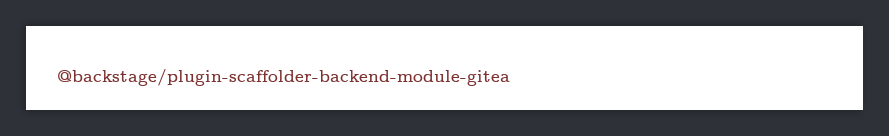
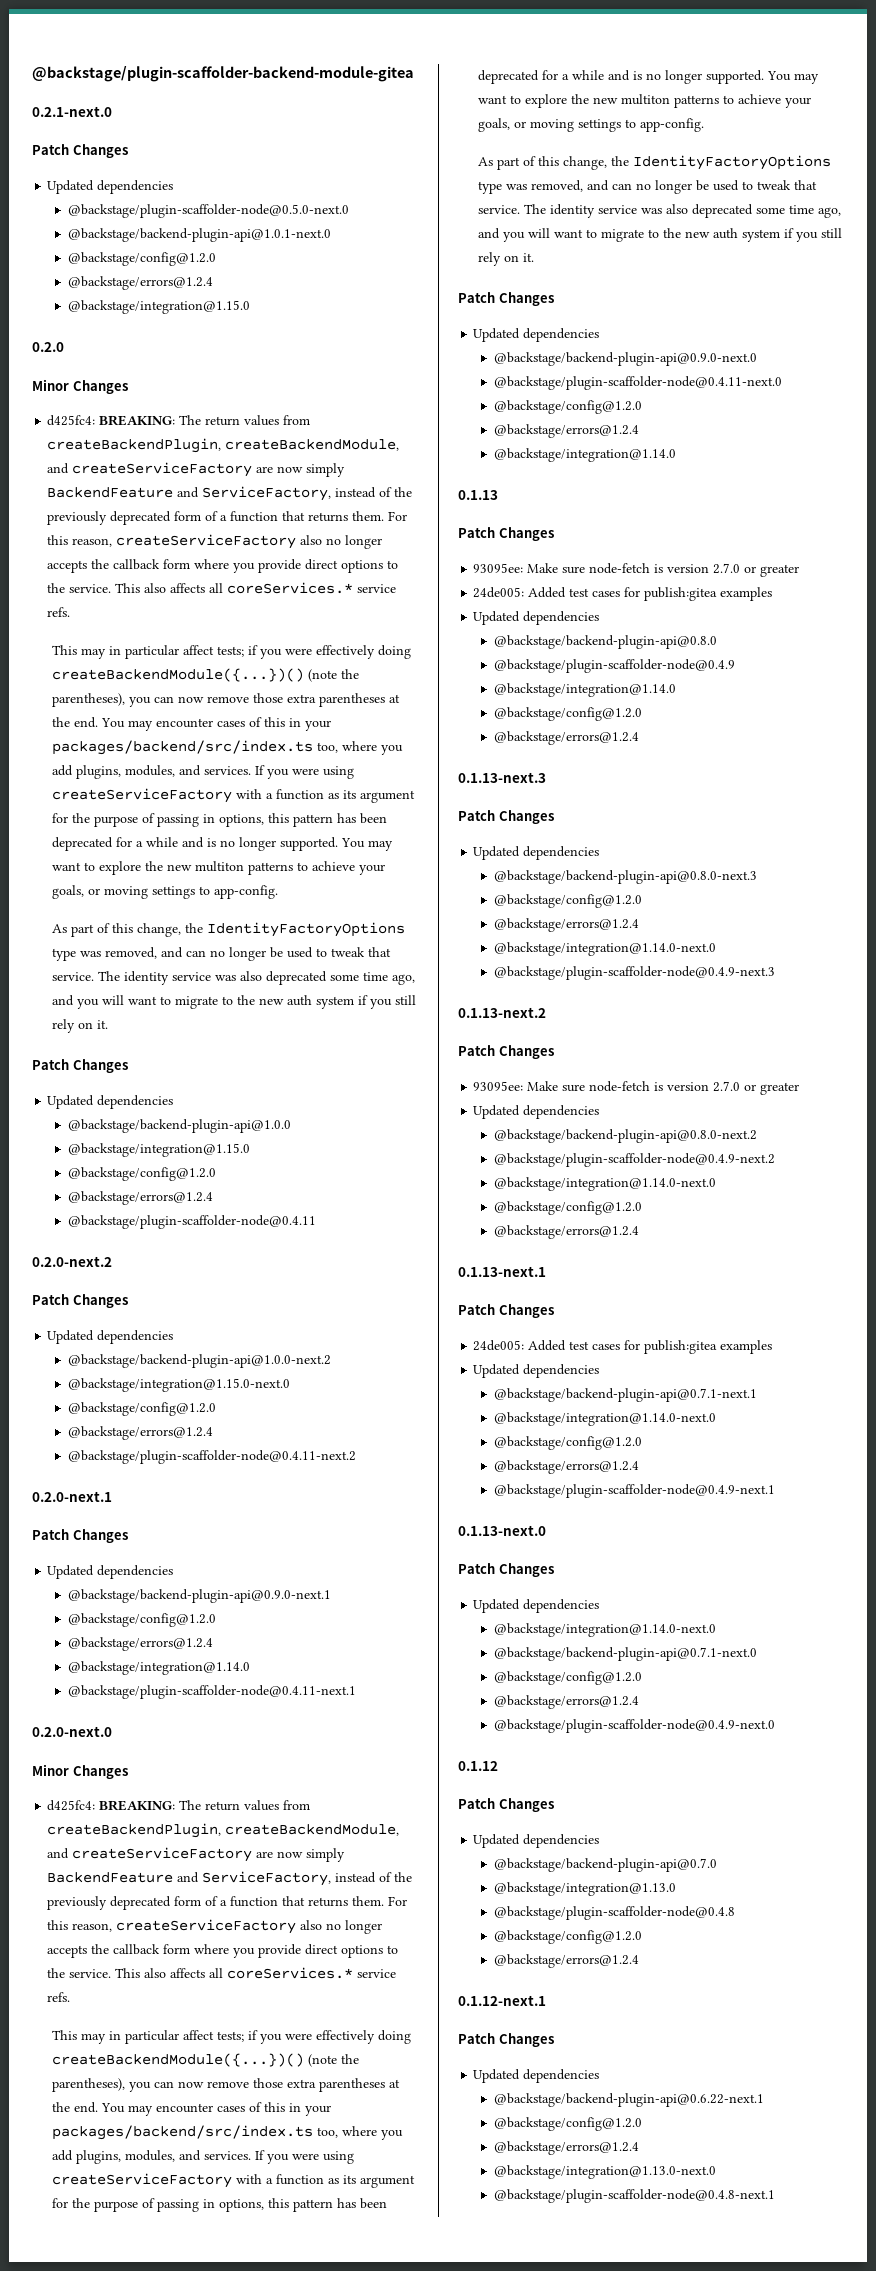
+ 0.2.1-next.0
+ Patch Changes
+ Updated dependencies
+ @backstage/plugin-scaffolder-node@0.5.0-next.0
+ @backstage/backend-plugin-api@1.0.1-next.0
+ @backstage/config@1.2.0
+ @backstage/errors@1.2.4
+ @backstage/integration@1.15.0
+ 0.2.0
+ Minor Changes
+ d425fc4: BREAKING: The return values from createBackendPlugin, createBackendModule, and createServiceFactory are now simply BackendFeature and ServiceFactory, instead of the previously deprecated form of a function that returns them. For this reason, createServiceFactory also no longer accepts the callback form where you provide direct options to the service. This also affects all coreServices.* service refs.
+ This may in particular affect tests; if you were effectively doing createBackendModule({...})() (note the parentheses), you can now remove those extra parentheses at the end. You may encounter cases of this in your packages/backend/src/index.ts too, where you add plugins, modules, and services. If you were using createServiceFactory with a function as its argument for the purpose of passing in options, this pattern has been deprecated for a while and is no longer supported. You may want to explore the new multiton patterns to achieve your goals, or moving settings to app-config.
+ As part of this change, the IdentityFactoryOptions type was removed, and can no longer be used to tweak that service. The identity service was also deprecated some time ago, and you will want to migrate to the new auth system if you still rely on it.
+ Patch Changes
+ Updated dependencies
+ @backstage/backend-plugin-api@1.0.0
+ @backstage/integration@1.15.0
+ @backstage/config@1.2.0
+ @backstage/errors@1.2.4
+ @backstage/plugin-scaffolder-node@0.4.11
+ 0.2.0-next.2
+ Patch Changes
+ Updated dependencies
+ @backstage/backend-plugin-api@1.0.0-next.2
+ @backstage/integration@1.15.0-next.0
+ @backstage/config@1.2.0
+ @backstage/errors@1.2.4
+ @backstage/plugin-scaffolder-node@0.4.11-next.2
+ 0.2.0-next.1
+ Patch Changes
+ Updated dependencies
+ @backstage/backend-plugin-api@0.9.0-next.1
+ @backstage/config@1.2.0
+ @backstage/errors@1.2.4
+ @backstage/integration@1.14.0
+ @backstage/plugin-scaffolder-node@0.4.11-next.1
+ 0.2.0-next.0
+ Minor Changes
+ d425fc4: BREAKING: The return values from createBackendPlugin, createBackendModule, and createServiceFactory are now simply BackendFeature and ServiceFactory, instead of the previously deprecated form of a function that returns them. For this reason, createServiceFactory also no longer accepts the callback form where you provide direct options to the service. This also affects all coreServices.* service refs.
+ This may in particular affect tests; if you were effectively doing createBackendModule({...})() (note the parentheses), you can now remove those extra parentheses at the end. You may encounter cases of this in your packages/backend/src/index.ts too, where you add plugins, modules, and services. If you were using createServiceFactory with a function as its argument for the purpose of passing in options, this pattern has been deprecated for a while and is no longer supported. You may want to explore the new multiton patterns to achieve your goals, or moving settings to app-config.
+ As part of this change, the IdentityFactoryOptions type was removed, and can no longer be used to tweak that service. The identity service was also deprecated some time ago, and you will want to migrate to the new auth system if you still rely on it.
+ Patch Changes
+ Updated dependencies
+ @backstage/backend-plugin-api@0.9.0-next.0
+ @backstage/plugin-scaffolder-node@0.4.11-next.0
+ @backstage/config@1.2.0
+ @backstage/errors@1.2.4
+ @backstage/integration@1.14.0
+ 0.1.13
+ Patch Changes
+ 93095ee: Make sure node-fetch is version 2.7.0 or greater
+ 24de005: Added test cases for publish:gitea examples
+ Updated dependencies
+ @backstage/backend-plugin-api@0.8.0
+ @backstage/plugin-scaffolder-node@0.4.9
+ @backstage/integration@1.14.0
+ @backstage/config@1.2.0
+ @backstage/errors@1.2.4
+ 0.1.13-next.3
+ Patch Changes
+ Updated dependencies
+ @backstage/backend-plugin-api@0.8.0-next.3
+ @backstage/config@1.2.0
+ @backstage/errors@1.2.4
+ @backstage/integration@1.14.0-next.0
+ @backstage/plugin-scaffolder-node@0.4.9-next.3
+ 0.1.13-next.2
+ Patch Changes
+ 93095ee: Make sure node-fetch is version 2.7.0 or greater
+ Updated dependencies
+ @backstage/backend-plugin-api@0.8.0-next.2
+ @backstage/plugin-scaffolder-node@0.4.9-next.2
+ @backstage/integration@1.14.0-next.0
+ @backstage/config@1.2.0
+ @backstage/errors@1.2.4
+ 0.1.13-next.1
+ Patch Changes
+ 24de005: Added test cases for publish:gitea examples
+ Updated dependencies
+ @backstage/backend-plugin-api@0.7.1-next.1
+ @backstage/integration@1.14.0-next.0
+ @backstage/config@1.2.0
+ @backstage/errors@1.2.4
+ @backstage/plugin-scaffolder-node@0.4.9-next.1
+ 0.1.13-next.0
+ Patch Changes
+ Updated dependencies
+ @backstage/integration@1.14.0-next.0
+ @backstage/backend-plugin-api@0.7.1-next.0
+ @backstage/config@1.2.0
+ @backstage/errors@1.2.4
+ @backstage/plugin-scaffolder-node@0.4.9-next.0
+ 0.1.12
+ Patch Changes
+ Updated dependencies
+ @backstage/backend-plugin-api@0.7.0
+ @backstage/integration@1.13.0
+ @backstage/plugin-scaffolder-node@0.4.8
+ @backstage/config@1.2.0
+ @backstage/errors@1.2.4
+ 0.1.12-next.1
+ Patch Changes
+ Updated dependencies
+ @backstage/backend-plugin-api@0.6.22-next.1
+ @backstage/config@1.2.0
+ @backstage/errors@1.2.4
+ @backstage/integration@1.13.0-next.0
+ @backstage/plugin-scaffolder-node@0.4.8-next.1

